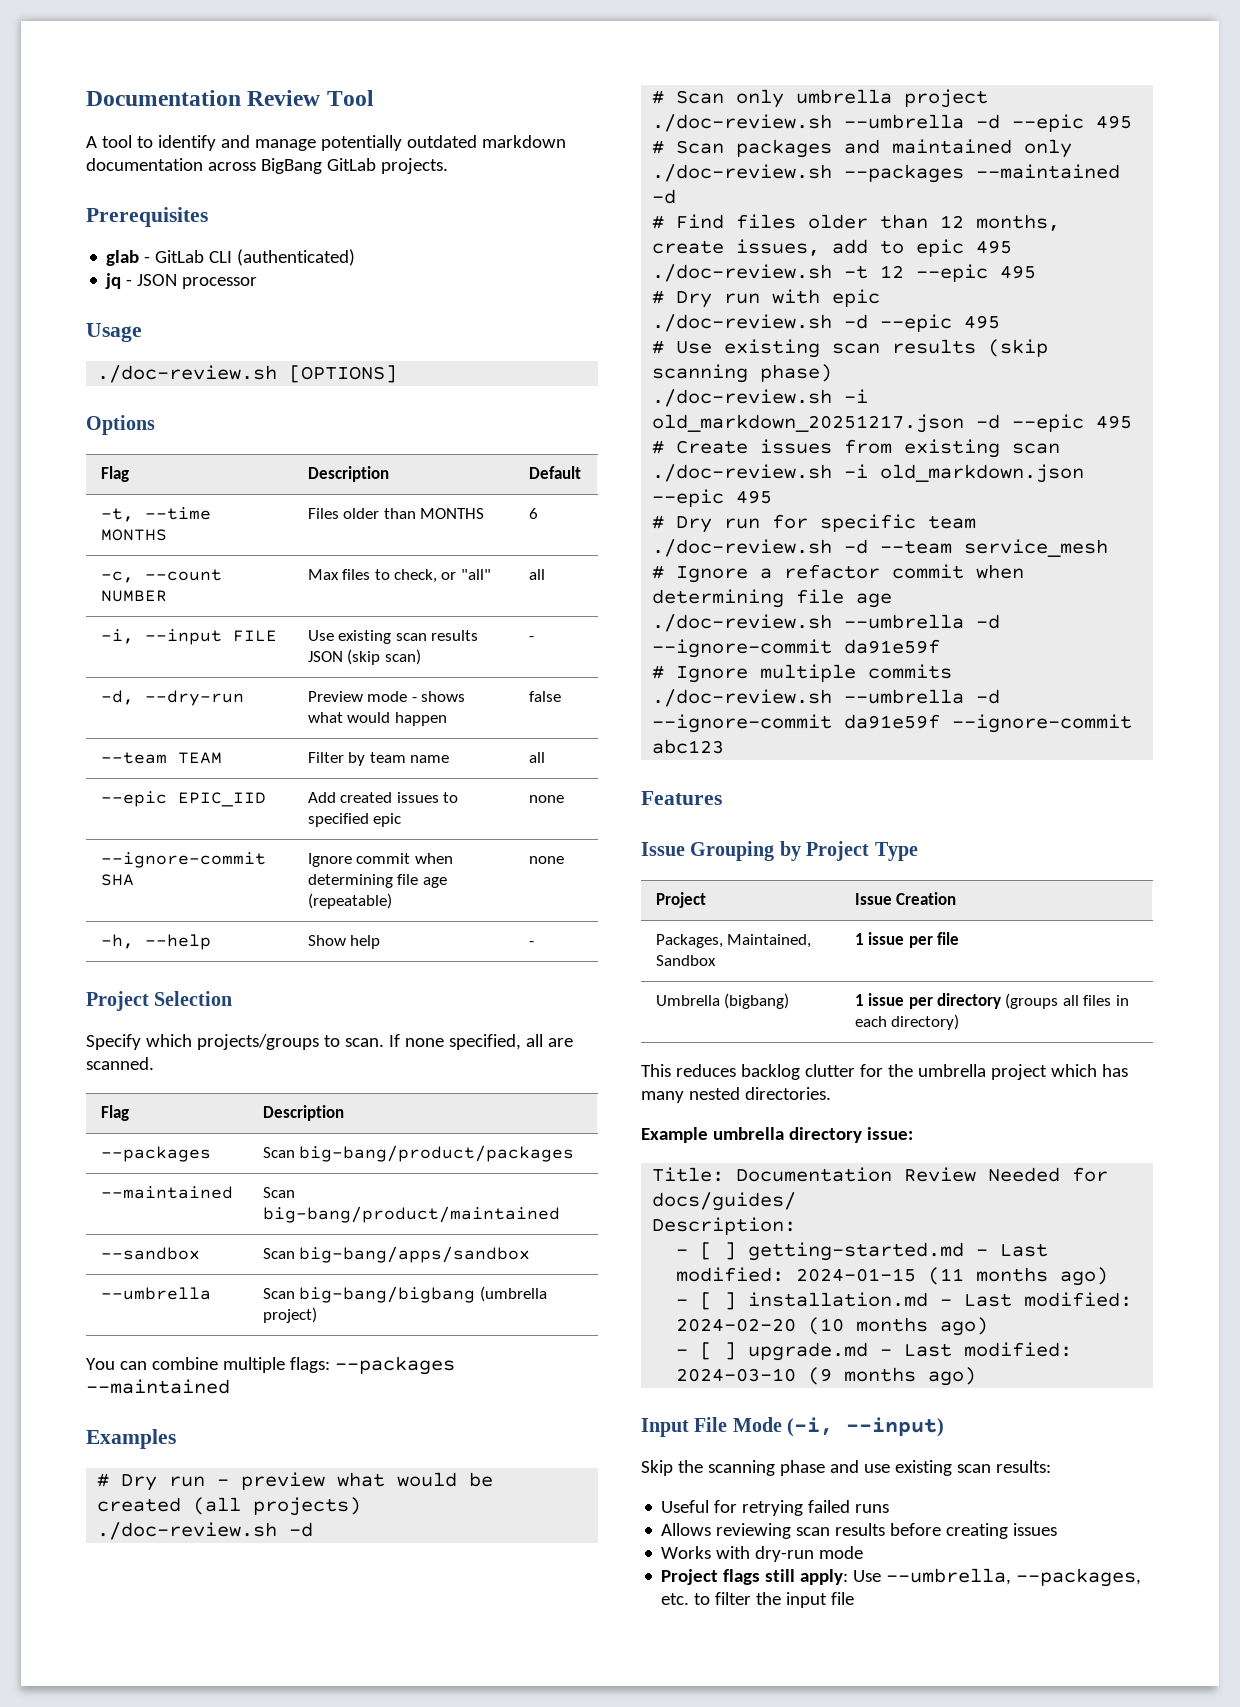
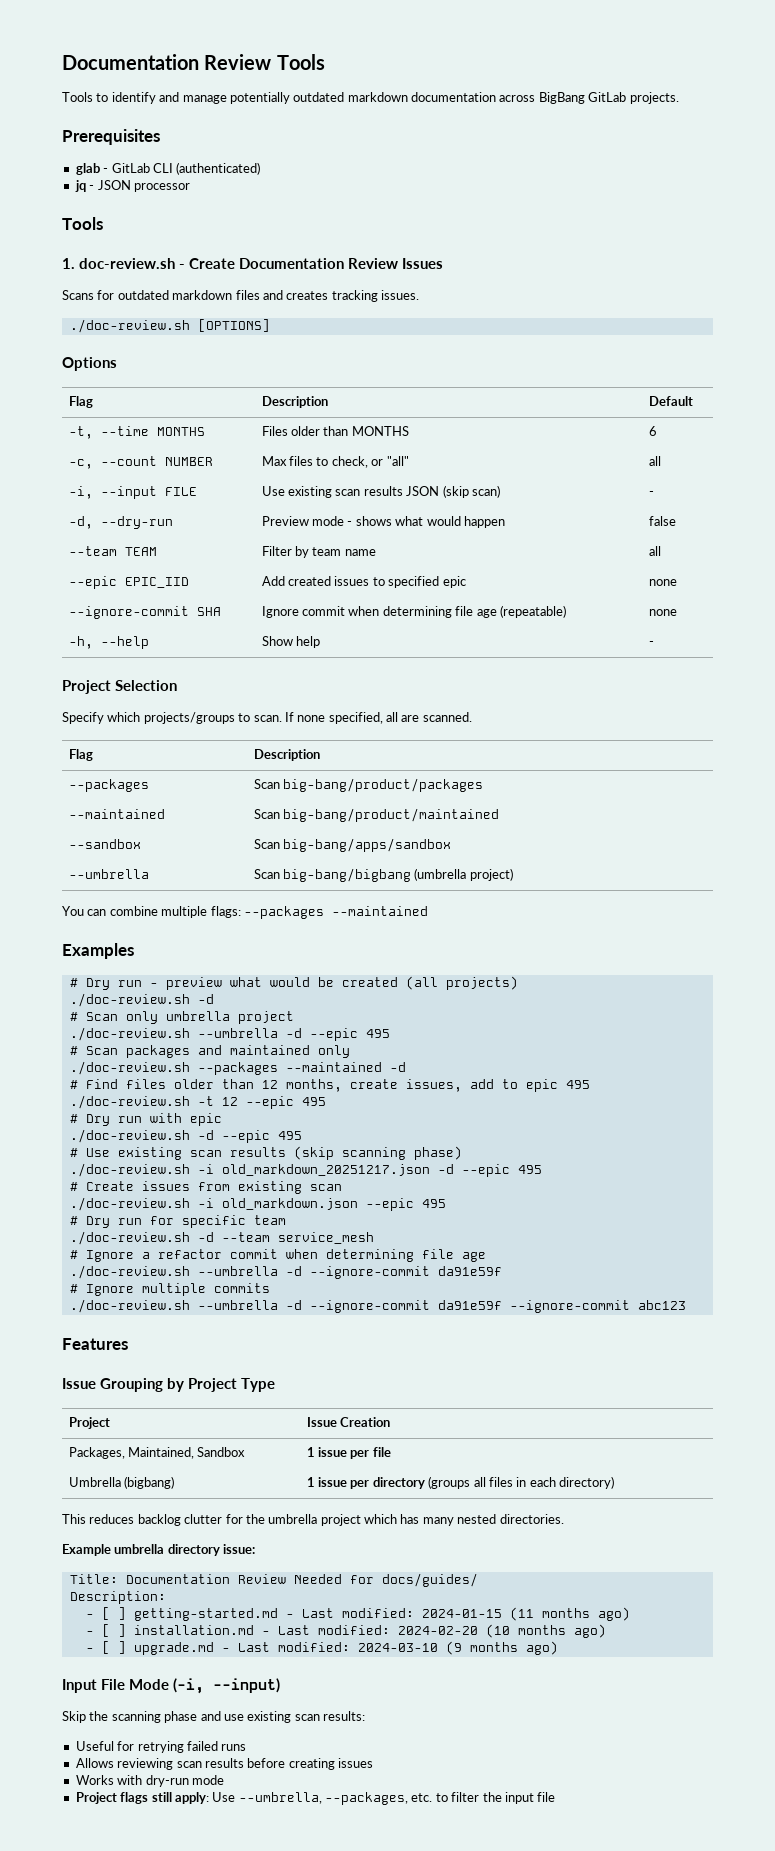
- Documentation Review Tool
- A tool to identify and manage potentially outdated markdown documentation across BigBang GitLab projects.
+ Documentation Review Tools
+ Tools to identify and manage potentially outdated markdown documentation across BigBang GitLab projects.
  jq - JSON processor
- Usage
+ Tools
+ 1. doc-review.sh - Create Documentation Review Issues
+ Scans for outdated markdown files and creates tracking issues.

